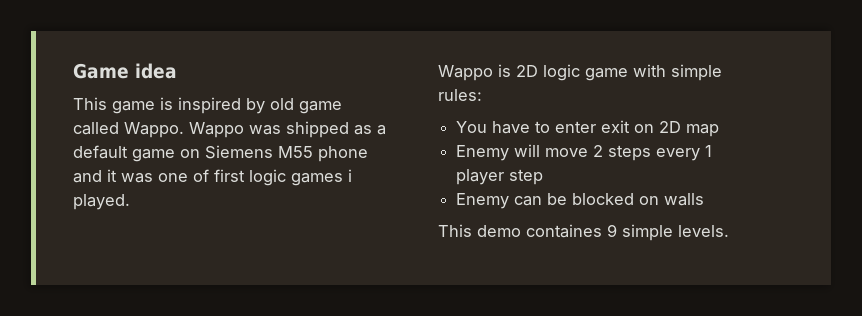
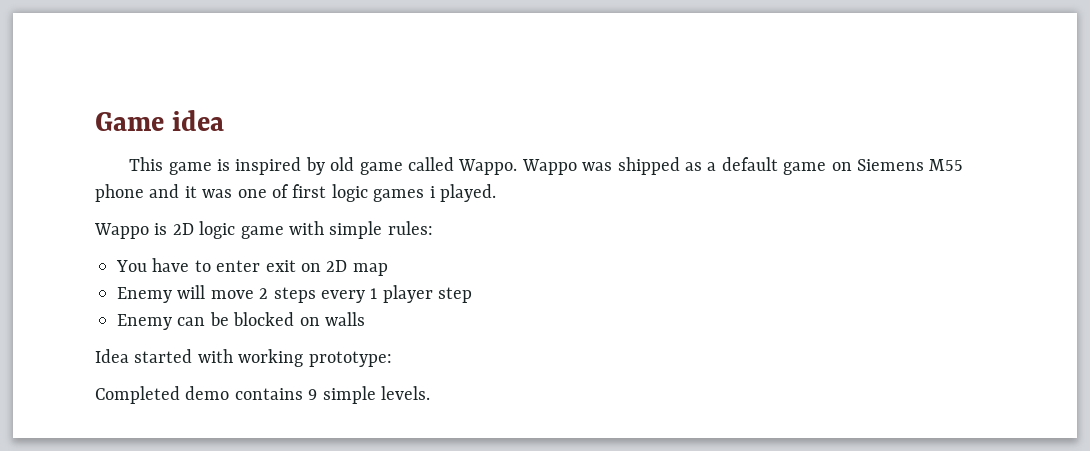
- This demo containes 9 simple levels.
+ Idea started with working prototype:
+ Completed demo contains 9 simple levels.

